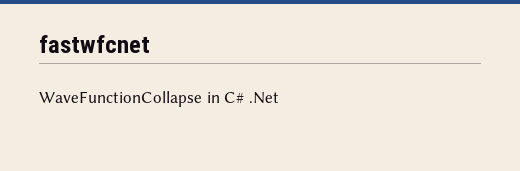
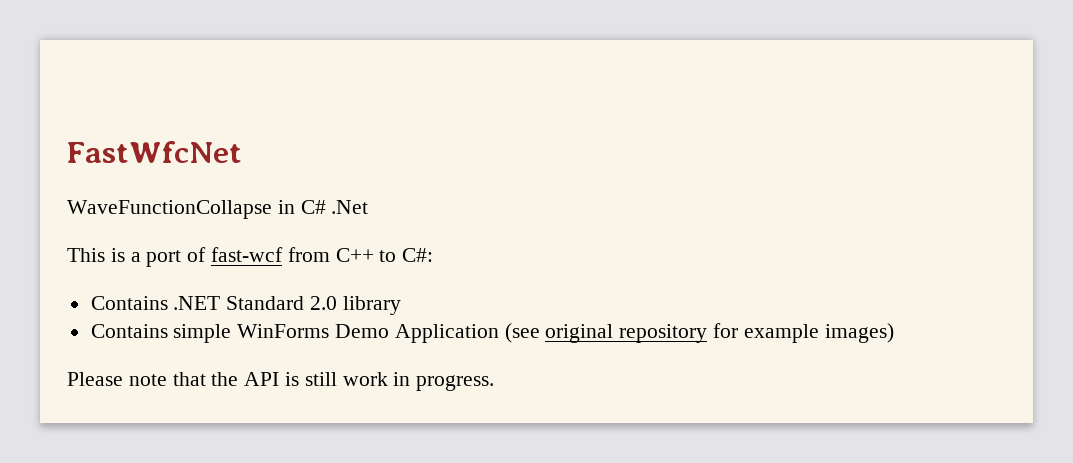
- fastwfcnet
+ FastWfcNet
+ This is a port of fast-wcf from C++ to C#:
+ Contains .NET Standard 2.0 library
+ Contains simple WinForms Demo Application (see original repository for example images)
+ Please note that the API is still work in progress.

